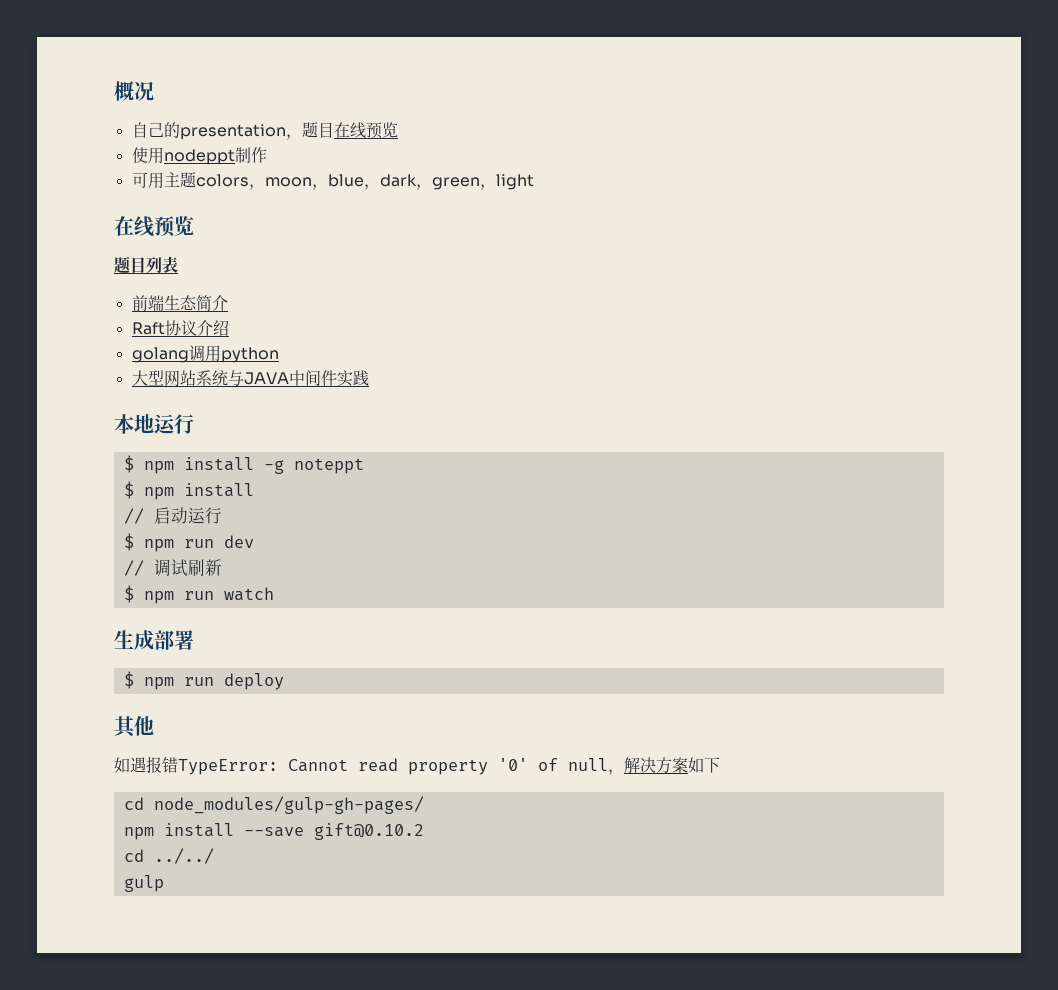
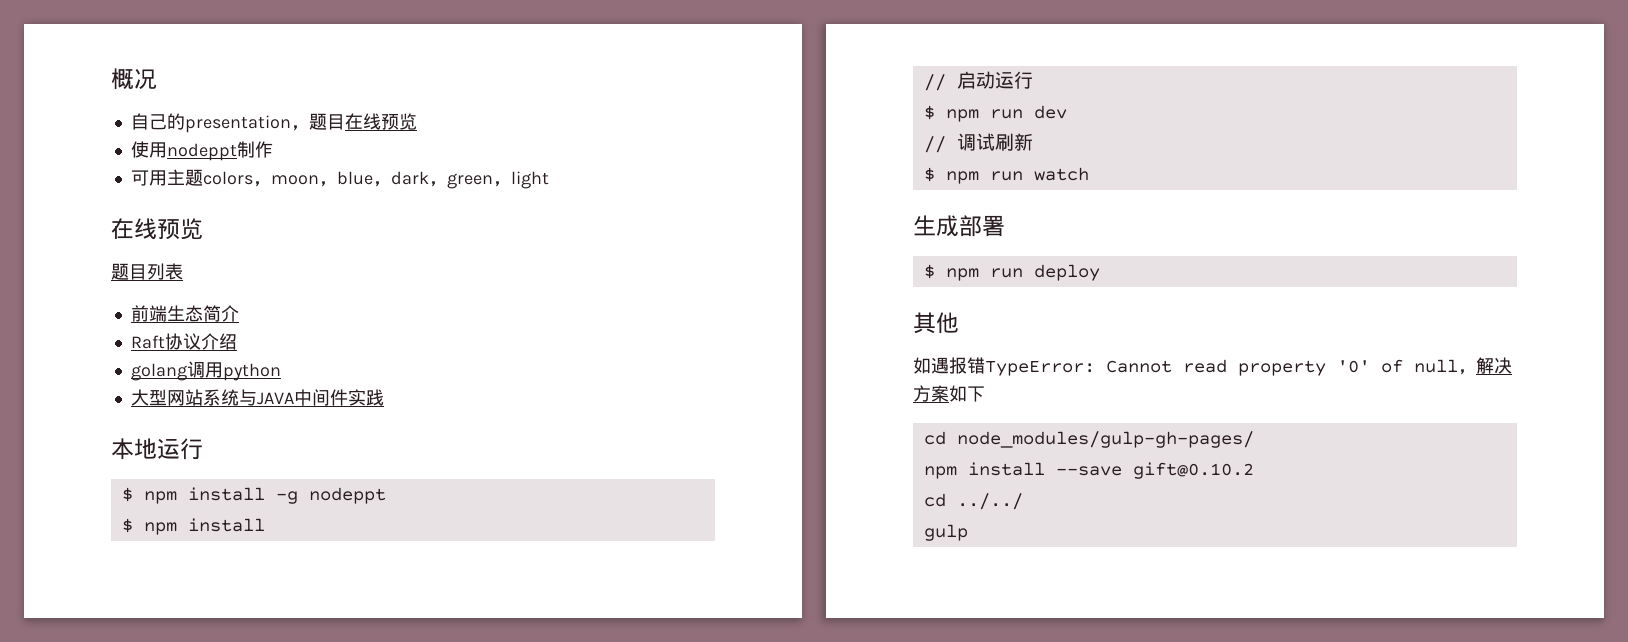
- $ npm install -g noteppt
+ $ npm install -g nodeppt

